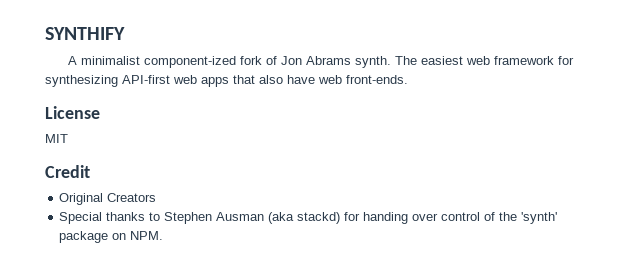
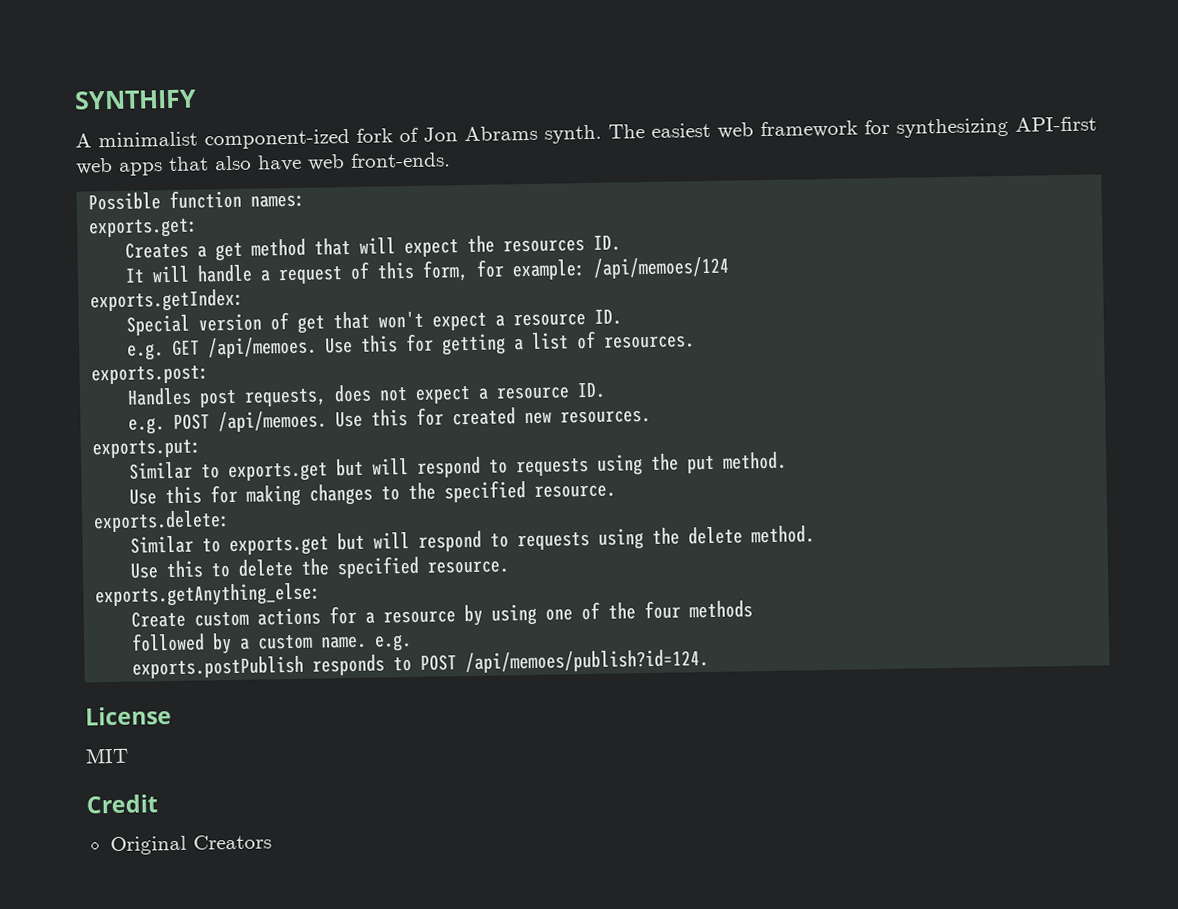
+ Possible function names:
+ exports.get:
+ Creates a get method that will expect the resources ID.
+ It will handle a request of this form, for example: /api/memoes/124
+ exports.getIndex:
+ Special version of get that won't expect a resource ID.
+ e.g. GET /api/memoes. Use this for getting a list of resources.
+ exports.post:
+ Handles post requests, does not expect a resource ID.
+ e.g. POST /api/memoes. Use this for created new resources.
+ exports.put:
+ Similar to exports.get but will respond to requests using the put method.
+ Use this for making changes to the specified resource.
+ exports.delete:
+ Similar to exports.get but will respond to requests using the delete method.
+ Use this to delete the specified resource.
+ exports.getAnything_else:
+ Create custom actions for a resource by using one of the four methods
+ followed by a custom name. e.g.
+ exports.postPublish responds to POST /api/memoes/publish?id=124.
- Special thanks to Stephen Ausman (aka stackd) for handing over control of the 'synth' package on NPM.

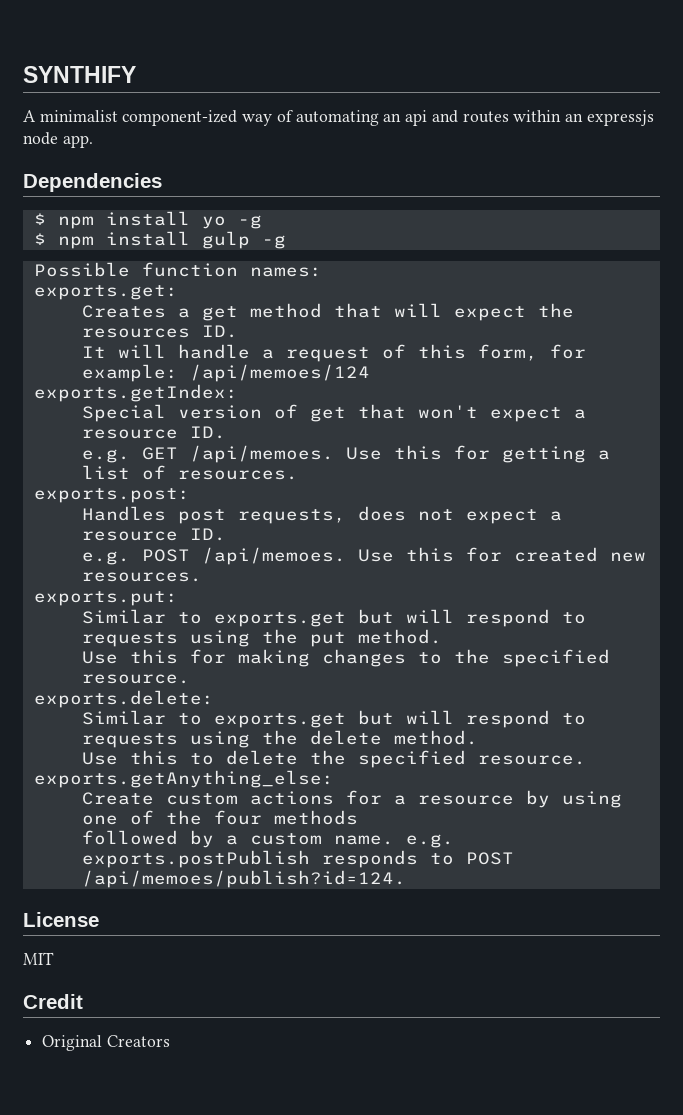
- A minimalist component-ized fork of Jon Abrams synth. The easiest web framework for synthesizing API-first web apps that also have web front-ends.
+ A minimalist component-ized way of automating an api and routes within an expressjs node app.
+ Dependencies
+ $ npm install yo -g
+ $ npm install gulp -g

